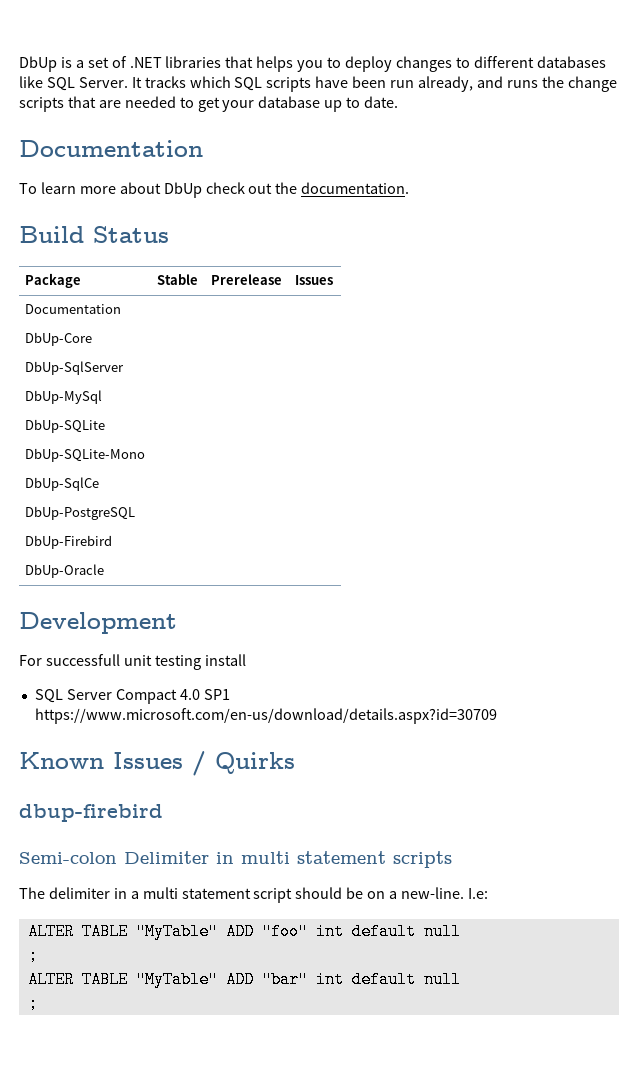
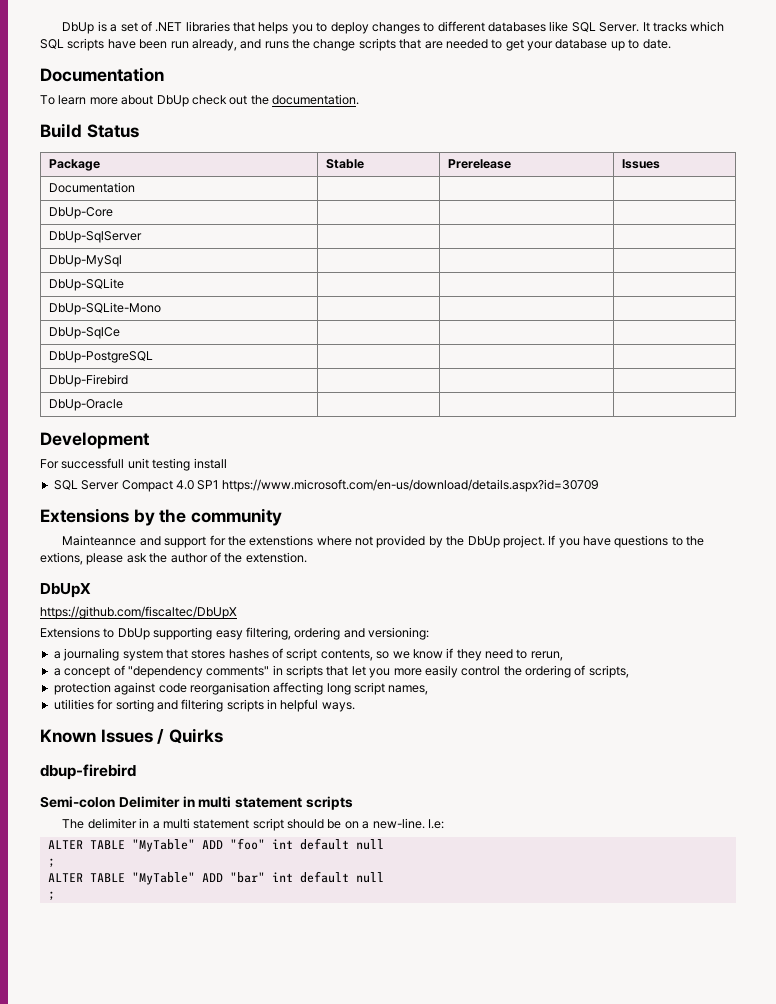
+ Extensions by the community
+ Mainteannce and support for the extenstions where not provided by the DbUp project. If you have questions to the extions, please ask the author of the extenstion.
+ DbUpX
+ https://github.com/fiscaltec/DbUpX
+ Extensions to DbUp supporting easy filtering, ordering and versioning:
+ a journaling system that stores hashes of script contents, so we know if they need to rerun,
+ a concept of "dependency comments" in scripts that let you more easily control the ordering of scripts,
+ protection against code reorganisation affecting long script names,
+ utilities for sorting and filtering scripts in helpful ways.

